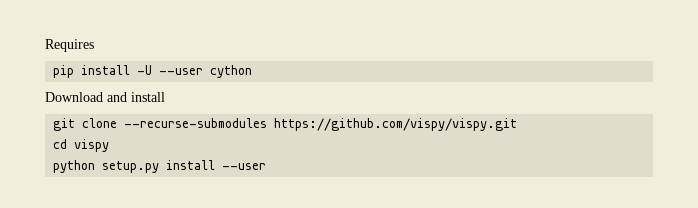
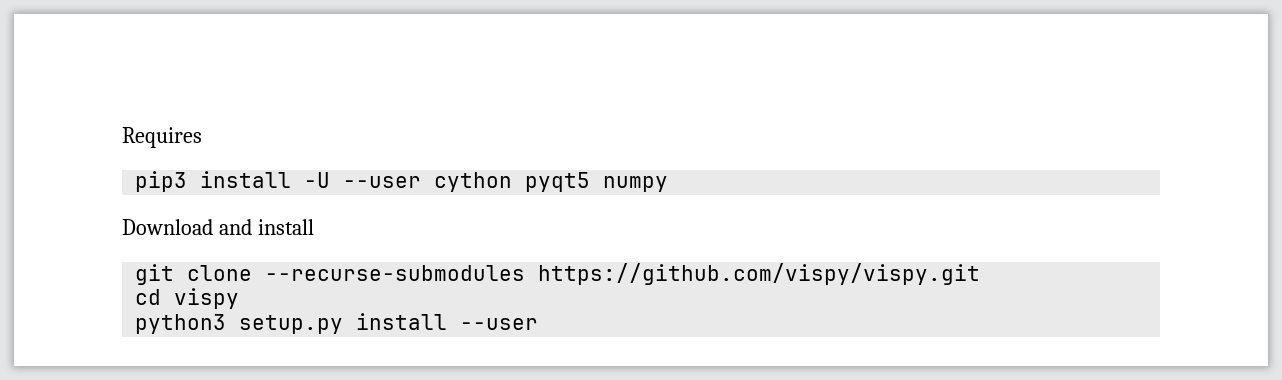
- pip install -U --user cython
+ pip3 install -U --user cython pyqt5 numpy
- python setup.py install --user
+ python3 setup.py install --user

